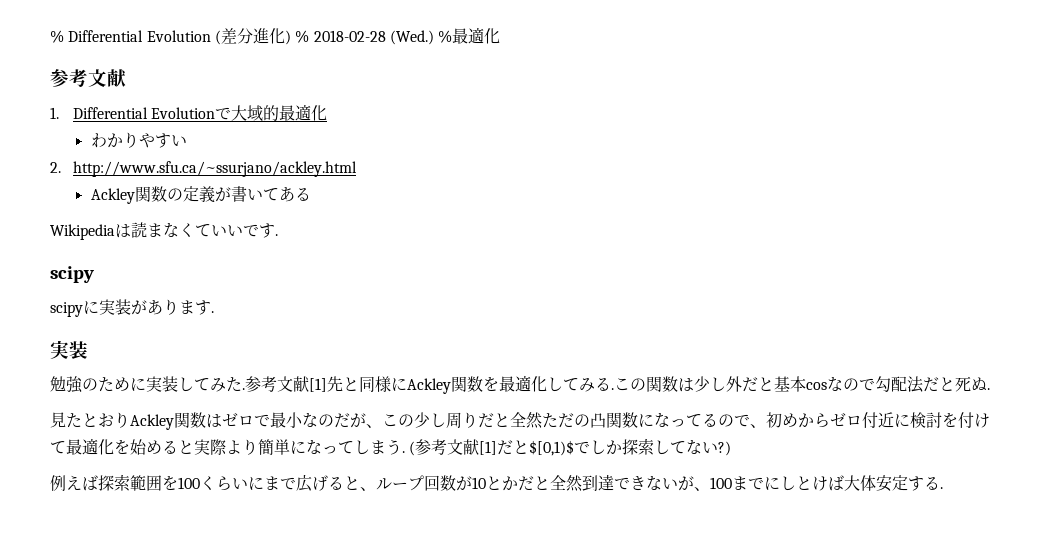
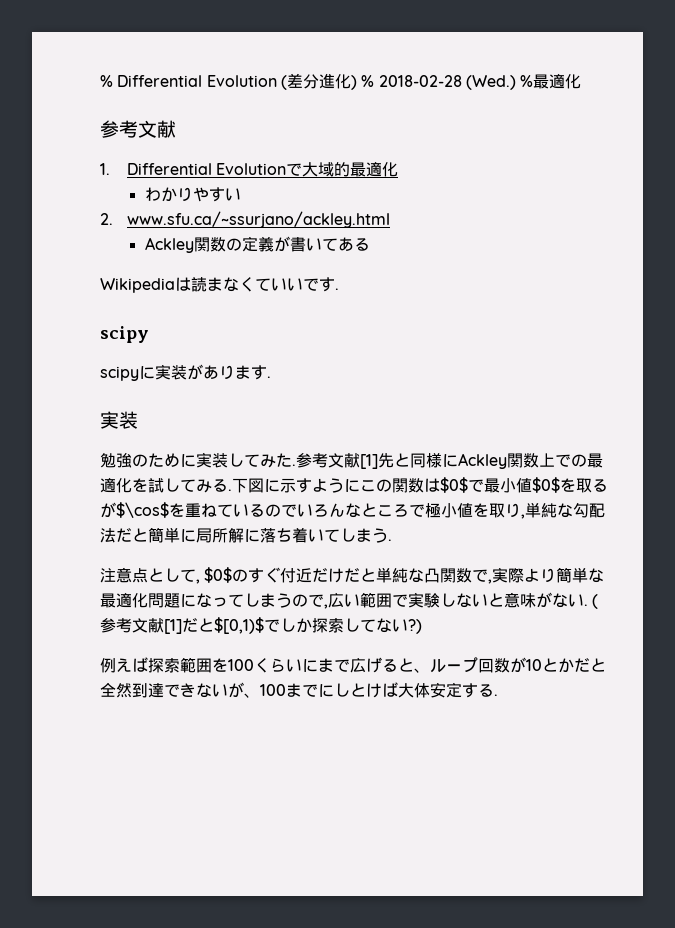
- 2. http://www.sfu.ca/~ssurjano/ackley.html
+ 2. www.sfu.ca/~ssurjano/ackley.html
- 参考文献[1]先と同様にAckley関数を最適化してみる.この関数は少し外だと基本cosなので勾配法だと死ぬ.
- 見たとおりAckley関数はゼロで最小なのだが、この少し周りだと全然ただの凸関数になってるので、初めからゼロ付近に検討を付けて最適化を始めると実際より簡単になってしまう.
+ 参考文献[1]先と同様にAckley関数上での最適化を試してみる.下図に示すようにこの関数は$0$で最小値$0$を取るが$\cos$を重ねているのでいろんなところで極小値を取り,単純な勾配法だと簡単に局所解に落ち着いてしまう.
+ 注意点として, $0$のすぐ付近だけだと単純な凸関数で,実際より簡単な最適化問題になってしまうので,広い範囲で実験しないと意味がない.

